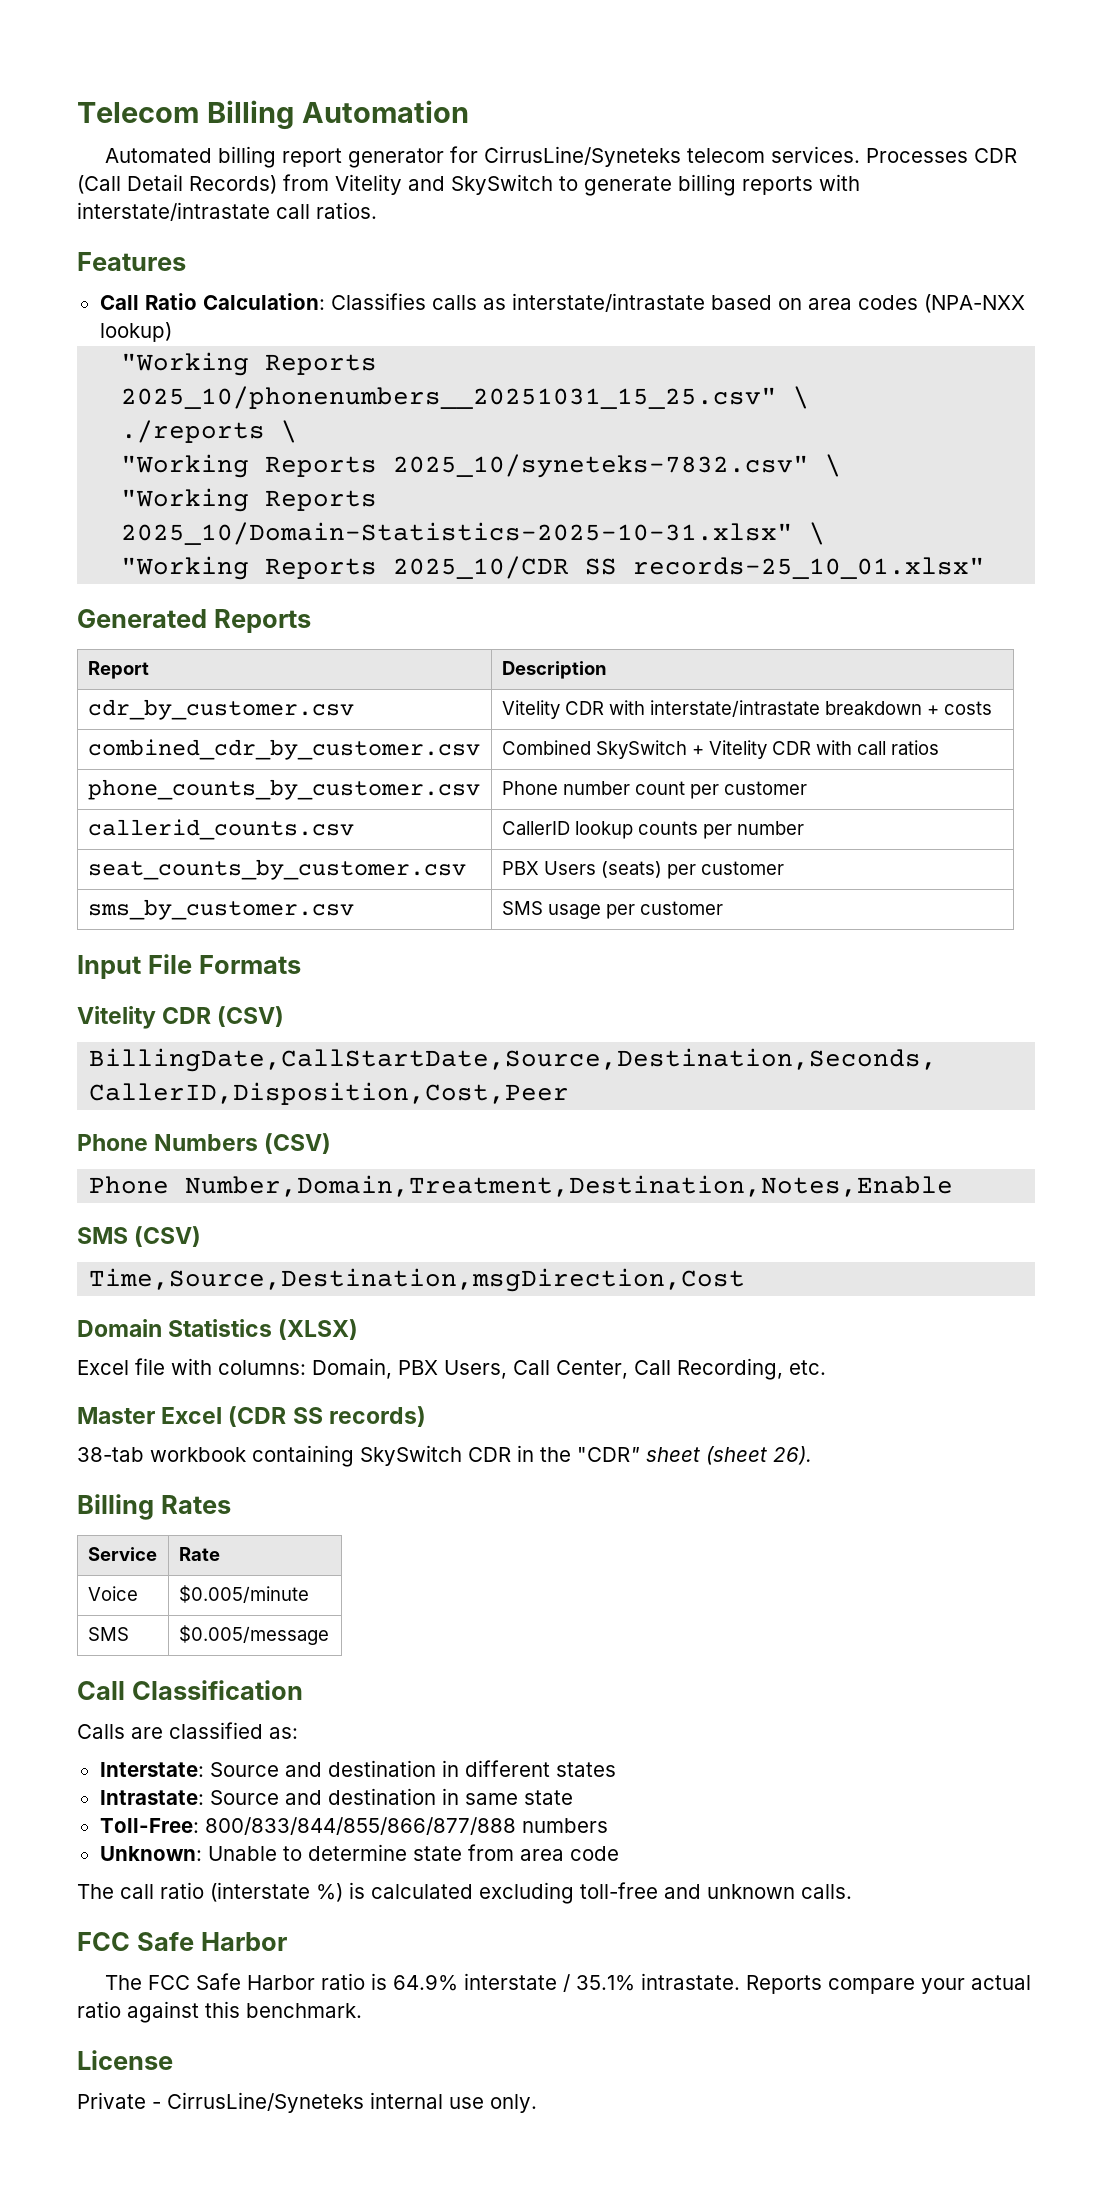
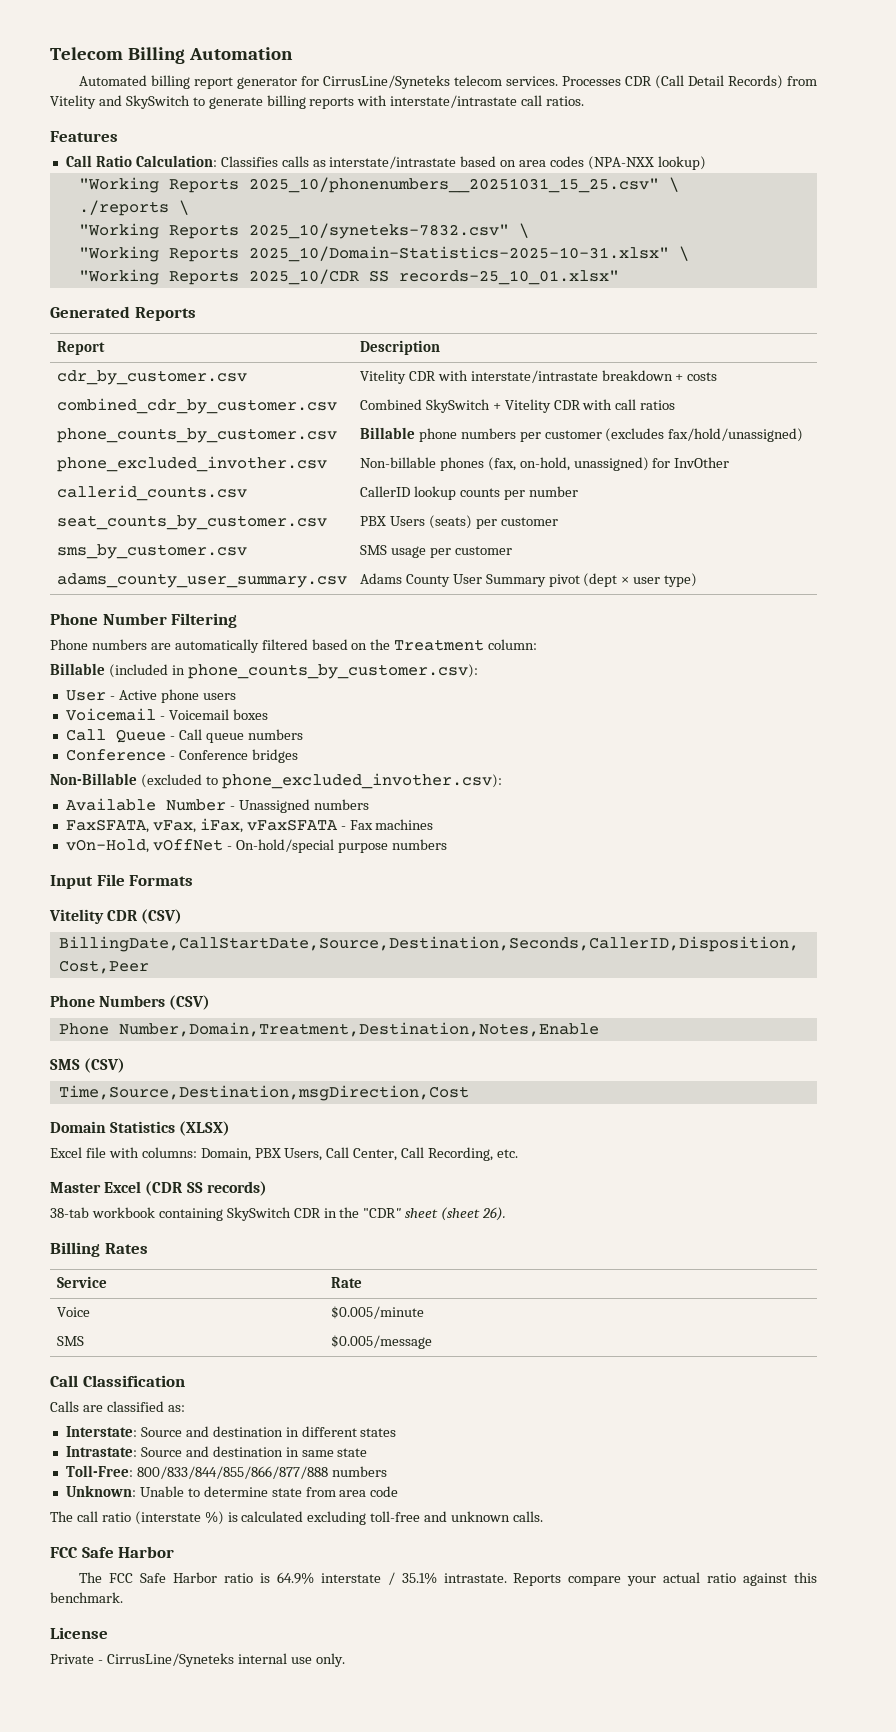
- phone_counts_by_customer.csv | Phone number count per customer
+ phone_counts_by_customer.csv | Billable phone numbers per customer (excludes fax/hold/unassigned)
+ phone_excluded_invother.csv | Non-billable phones (fax, on-hold, unassigned) for InvOther
+ adams_county_user_summary.csv | Adams County User Summary pivot (dept × user type)
+ Phone Number Filtering
+ Phone numbers are automatically filtered based on the Treatment column:
+ Billable (included in phone_counts_by_customer.csv):
+ User - Active phone users
+ Voicemail - Voicemail boxes
+ Call Queue - Call queue numbers
+ Conference - Conference bridges
+ Non-Billable (excluded to phone_excluded_invother.csv):
+ Available Number - Unassigned numbers
+ FaxSFATA, vFax, iFax, vFaxSFATA - Fax machines
+ vOn-Hold, vOffNet - On-hold/special purpose numbers

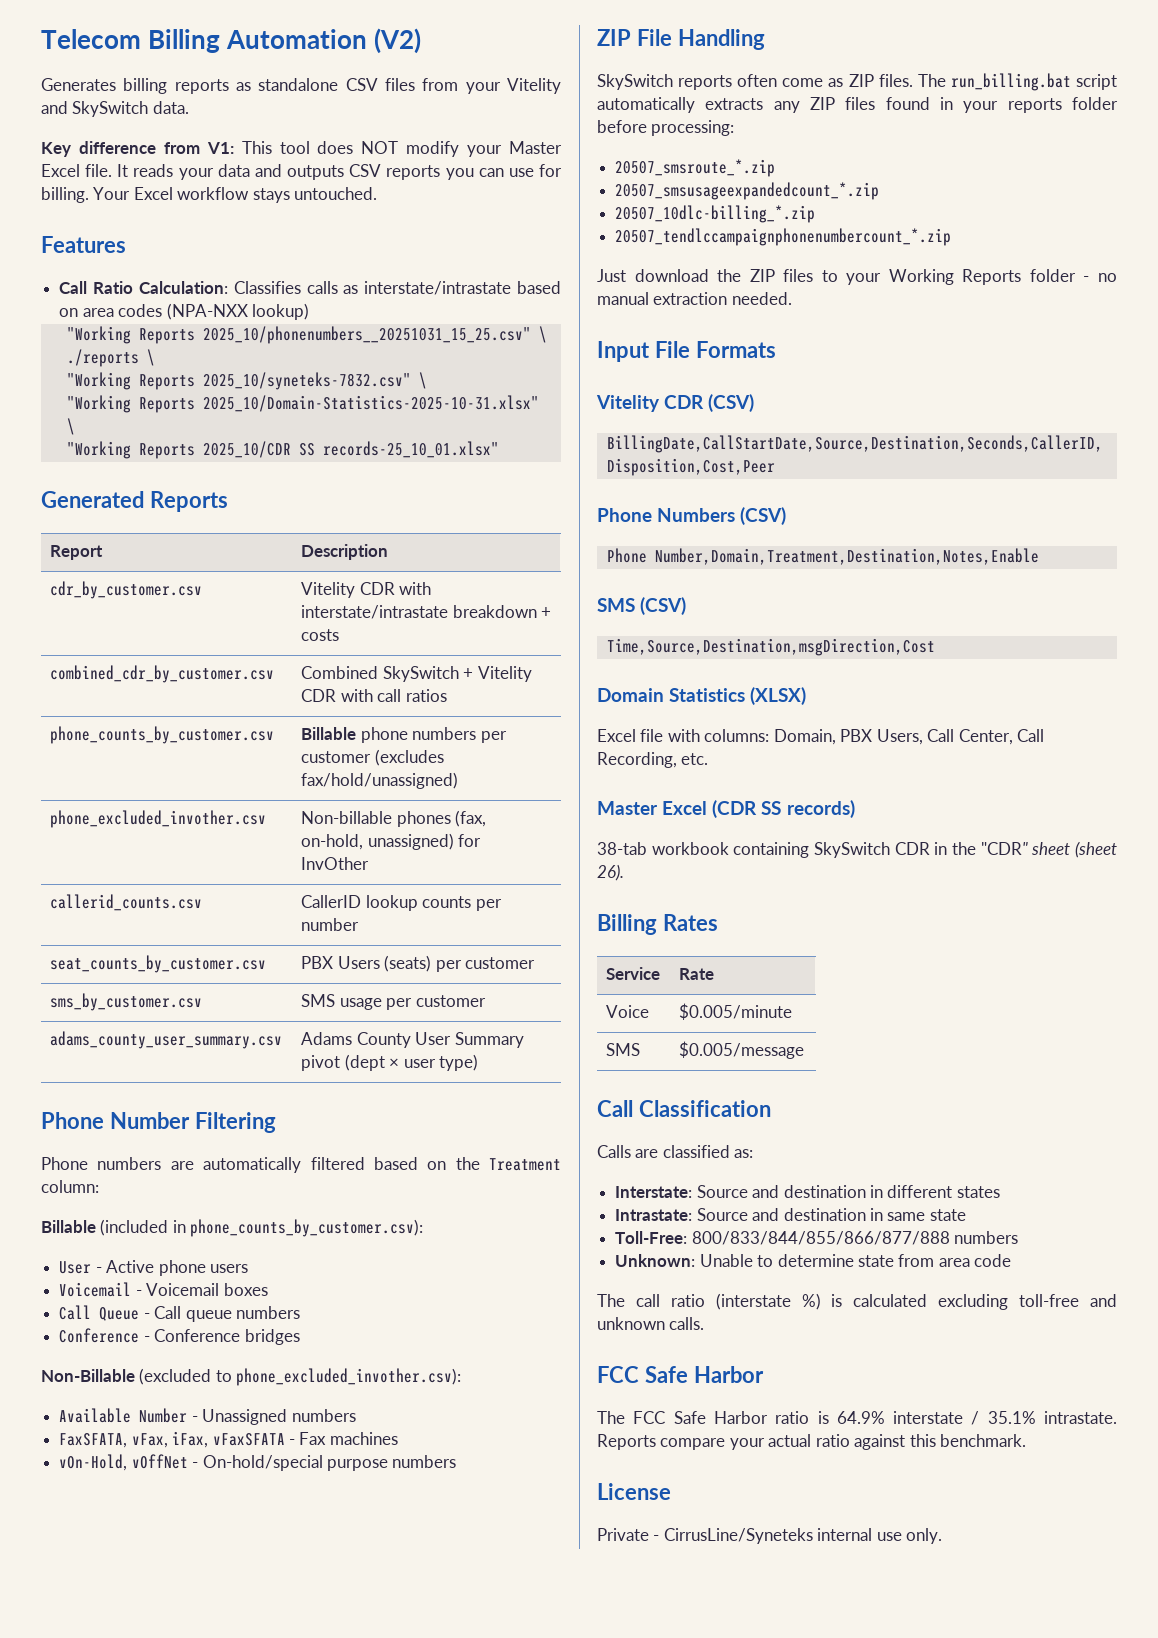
- Telecom Billing Automation
- Automated billing report generator for CirrusLine/Syneteks telecom services. Processes CDR (Call Detail Records) from Vitelity and SkySwitch to generate billing reports with interstate/intrastate call ratios.
+ Telecom Billing Automation (V2)
+ Generates billing reports as standalone CSV files from your Vitelity and SkySwitch data.
+ Key difference from V1: This tool does NOT modify your Master Excel file. It reads your data and outputs CSV reports you can use for billing. Your Excel workflow stays untouched.
+ ZIP File Handling
+ SkySwitch reports often come as ZIP files. The run_billing.bat script automatically extracts any ZIP files found in your reports folder before processing:
+ 20507_smsroute_*.zip
+ 20507_smsusageexpandedcount_*.zip
+ 20507_10dlc-billing_*.zip
+ 20507_tendlccampaignphonenumbercount_*.zip
+ Just download the ZIP files to your Working Reports folder - no manual extraction needed.

